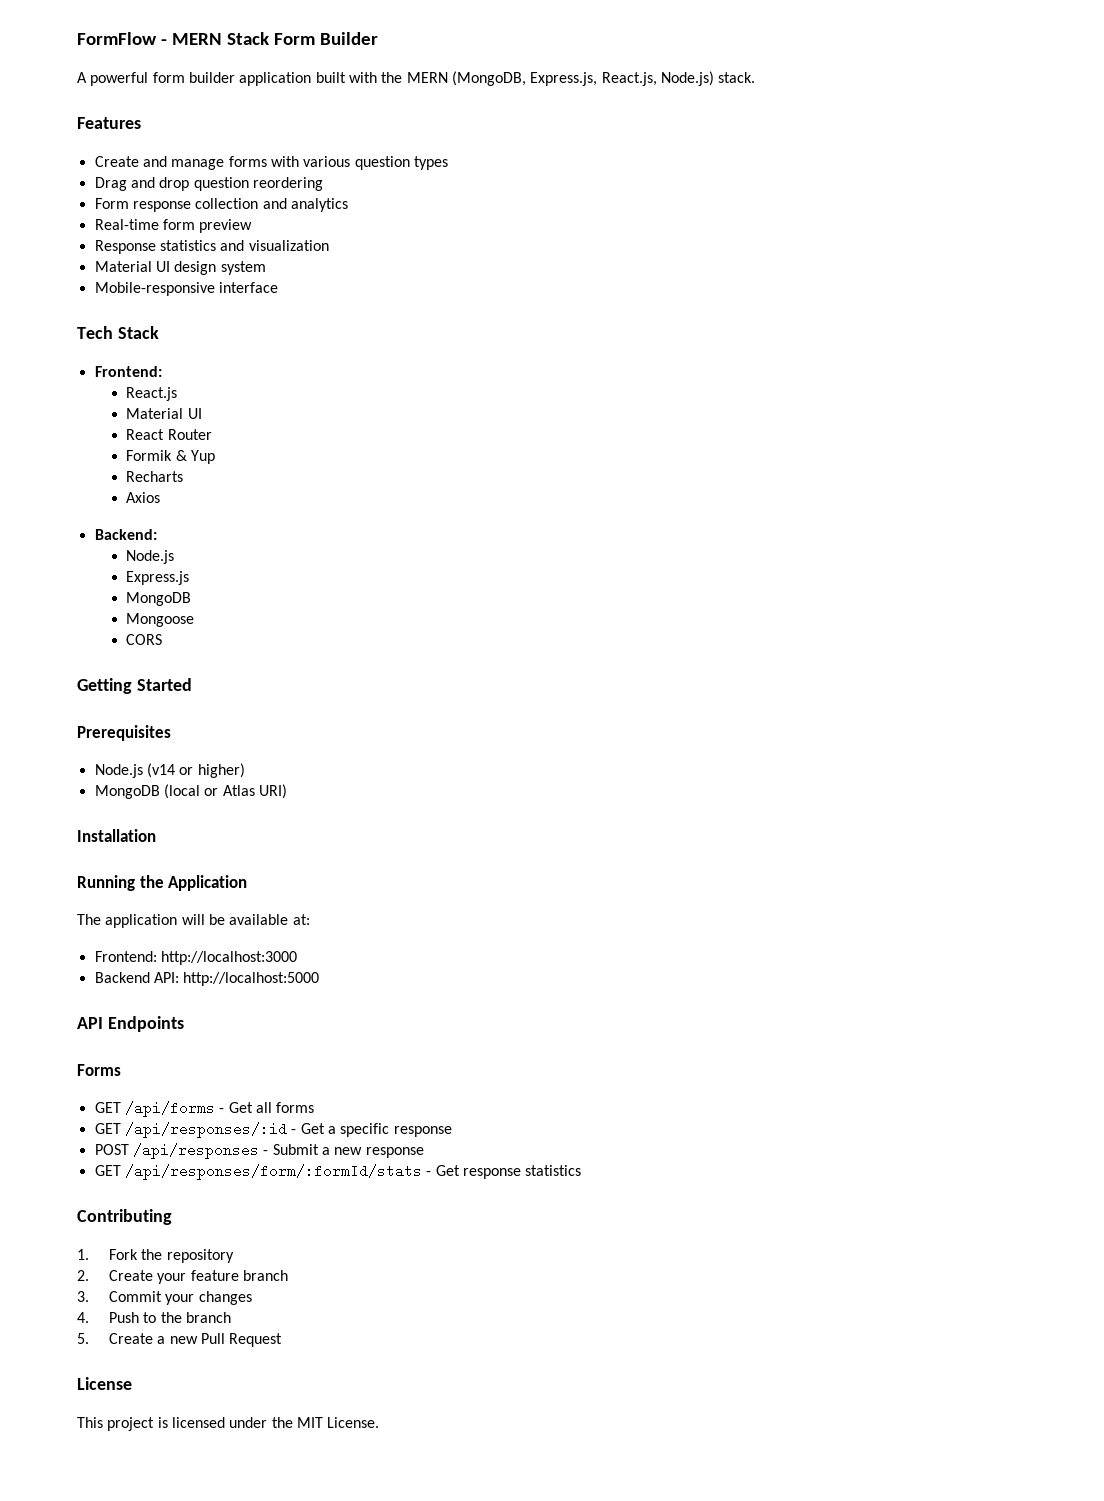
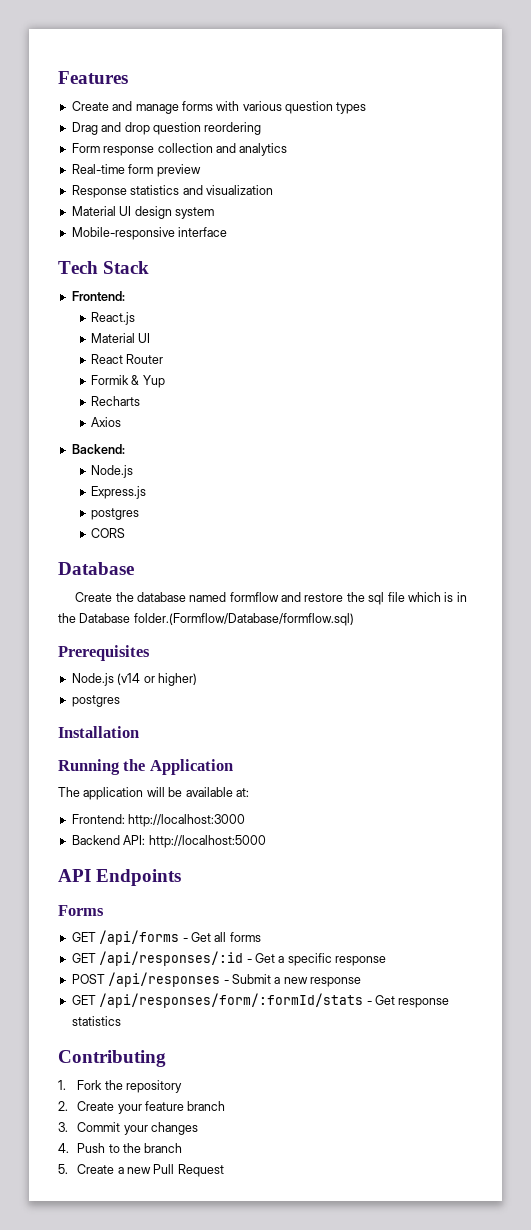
- FormFlow - MERN Stack Form Builder
- A powerful form builder application built with the MERN (MongoDB, Express.js, React.js, Node.js) stack.
  Express.js
- MongoDB
- Mongoose
+ postgres
  CORS
- Getting Started
+ Database
+ Create the database named formflow and restore the sql file which is in the Database folder.(Formflow/Database/formflow.sql)
  Node.js (v14 or higher)
- MongoDB (local or Atlas URI)
+ postgres
- License
- This project is licensed under the MIT License.

